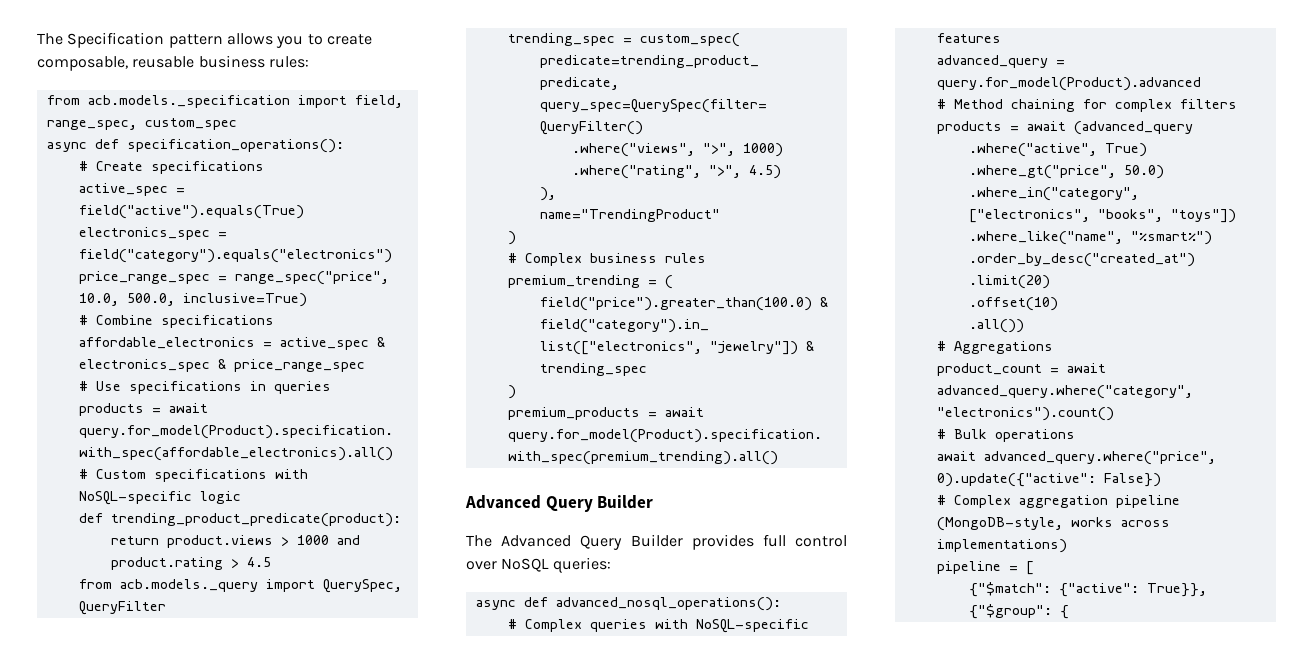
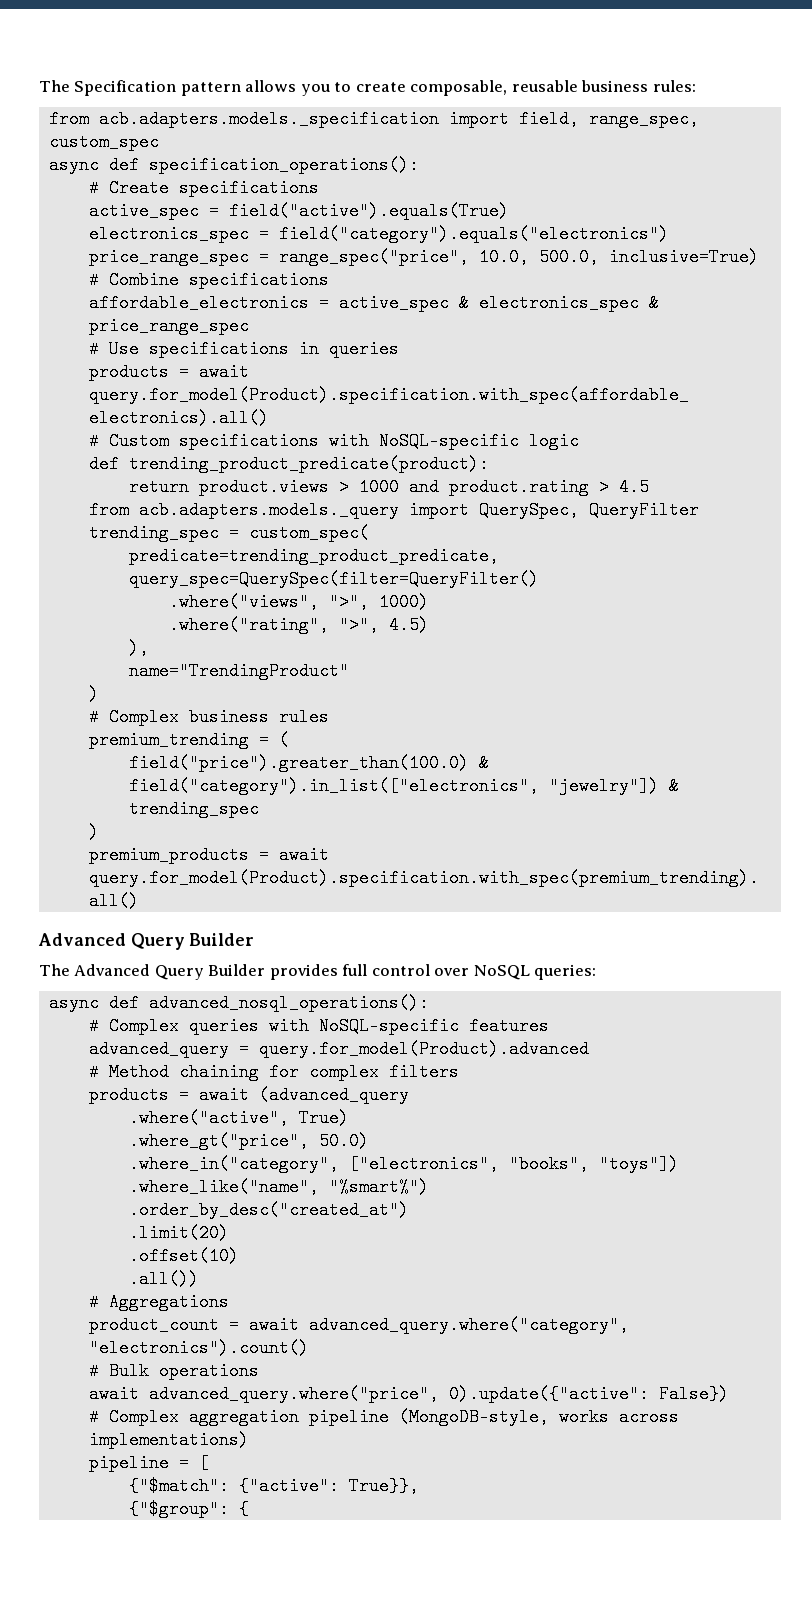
- from acb.models._specification import field, range_spec, custom_spec
+ from acb.adapters.models._specification import field, range_spec, custom_spec
- from acb.models._query import QuerySpec, QueryFilter
+ from acb.adapters.models._query import QuerySpec, QueryFilter

